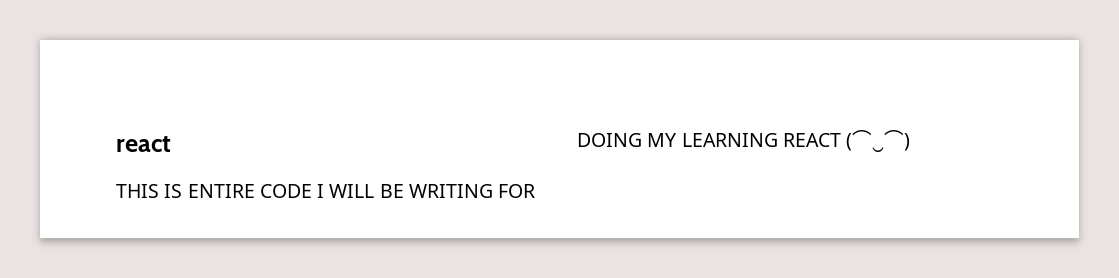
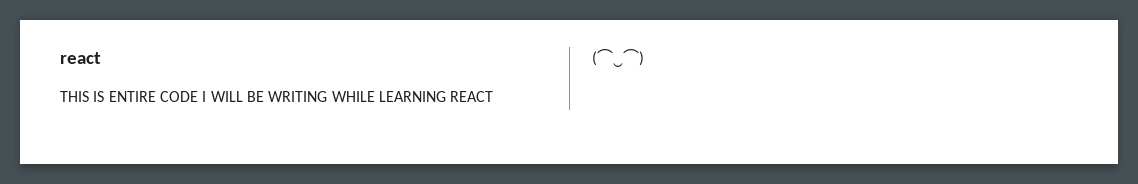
- THIS IS ENTIRE CODE I WILL BE WRITING FOR DOING MY LEARNING REACT (⌒‿⌒)
+ THIS IS ENTIRE CODE I WILL BE WRITING WHILE LEARNING REACT (⌒‿⌒)

